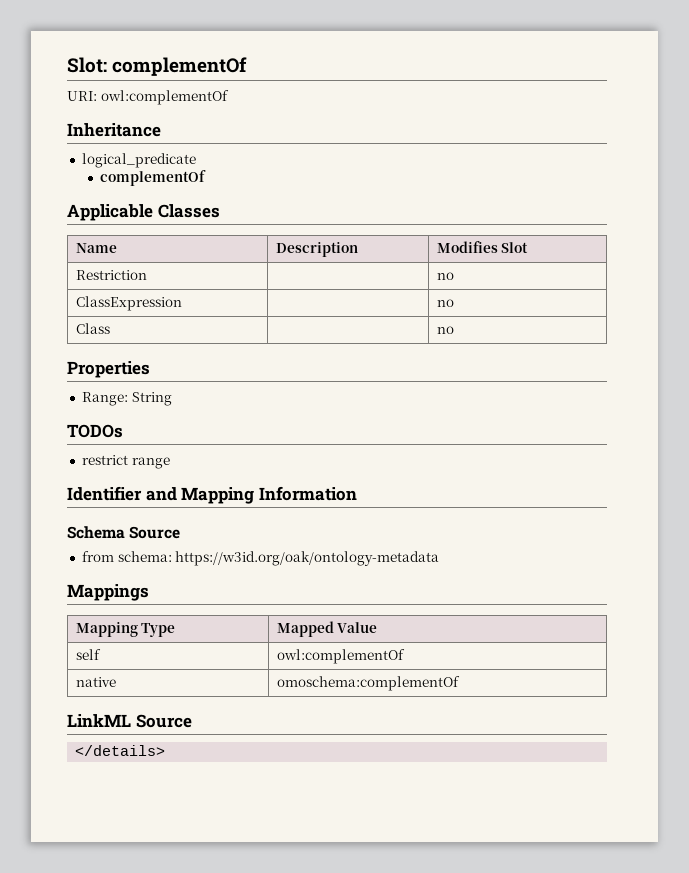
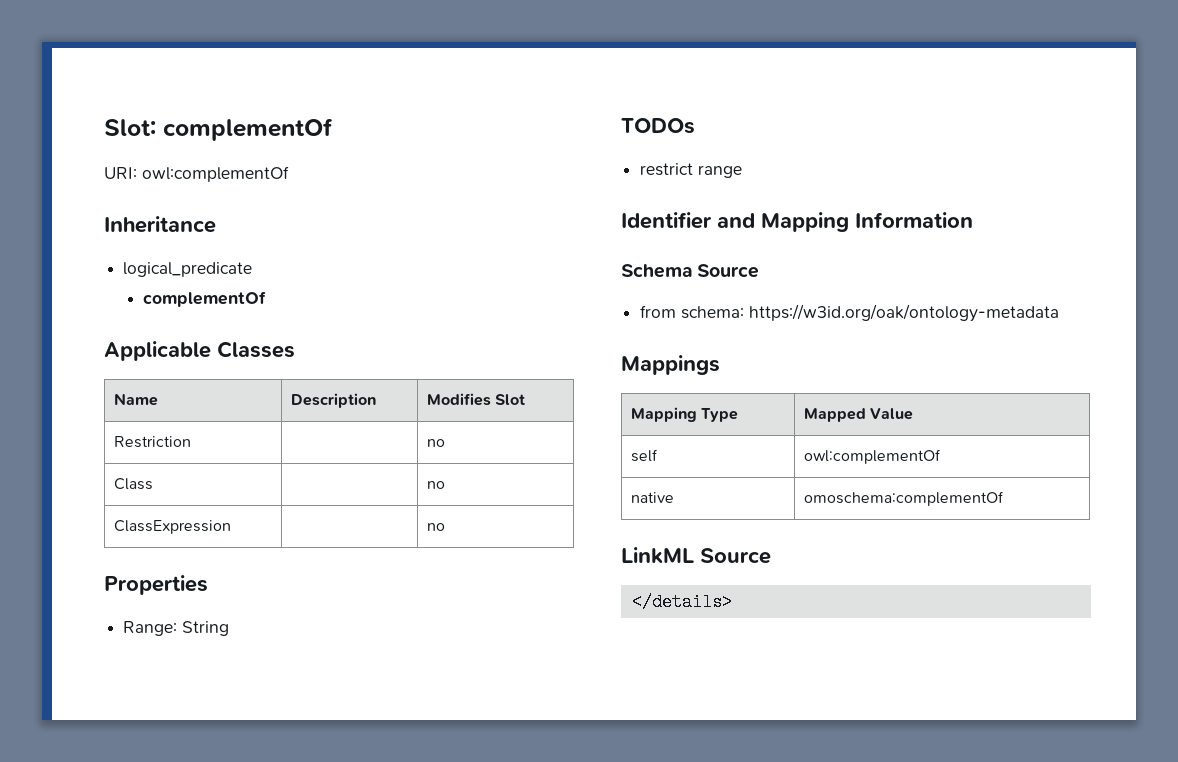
+ Class | | no
  ClassExpression | | no
- Class | | no

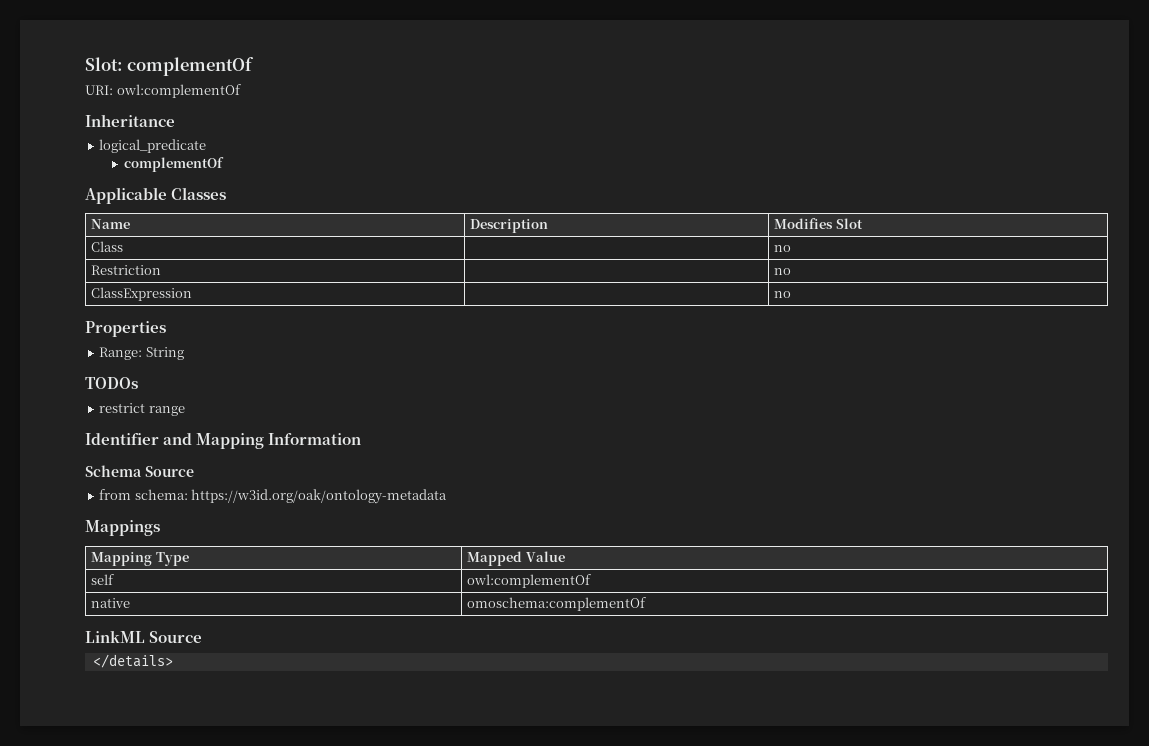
+ Class | | no
  Restriction | | no
- Class | | no

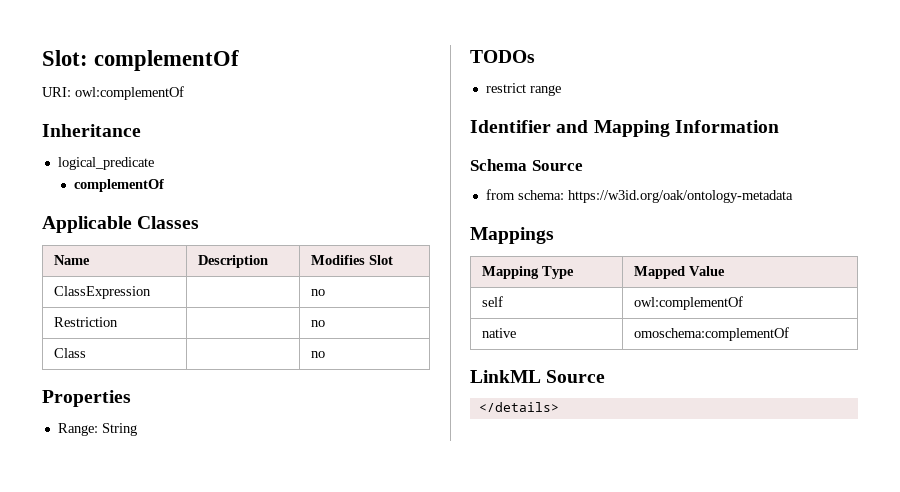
- Class | | no
+ ClassExpression | | no
- ClassExpression | | no
+ Class | | no

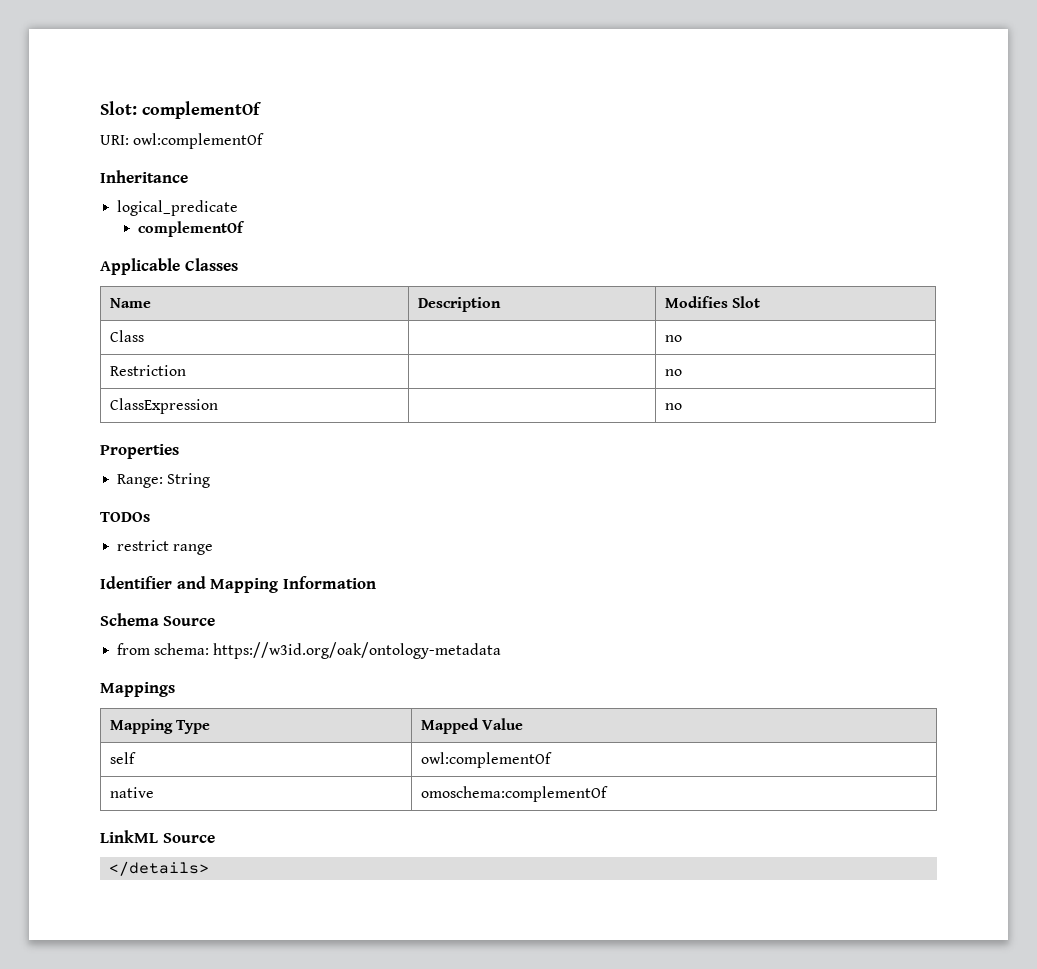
- ClassExpression | | no
+ Class | | no
- Class | | no
+ ClassExpression | | no

